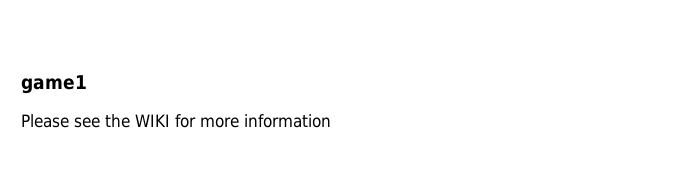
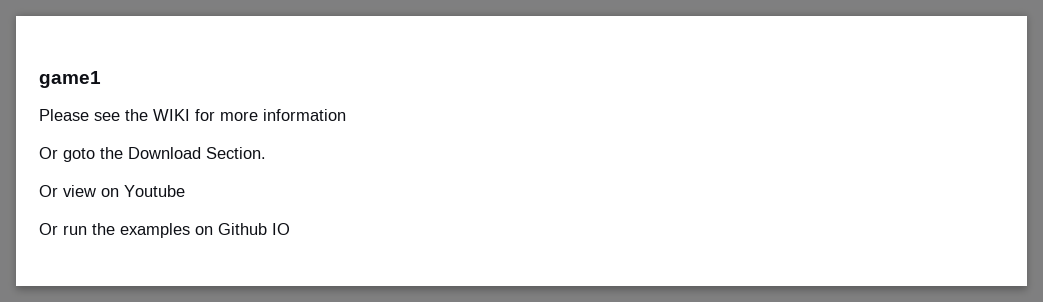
+ Or goto the Download Section.
+ Or view on Youtube
+ Or run the examples on Github IO

